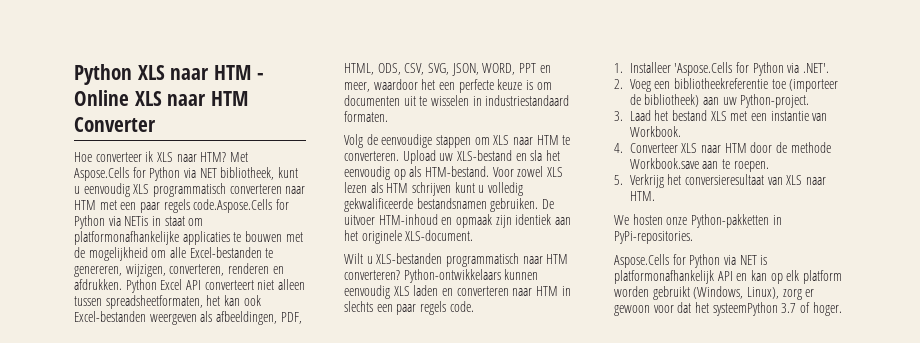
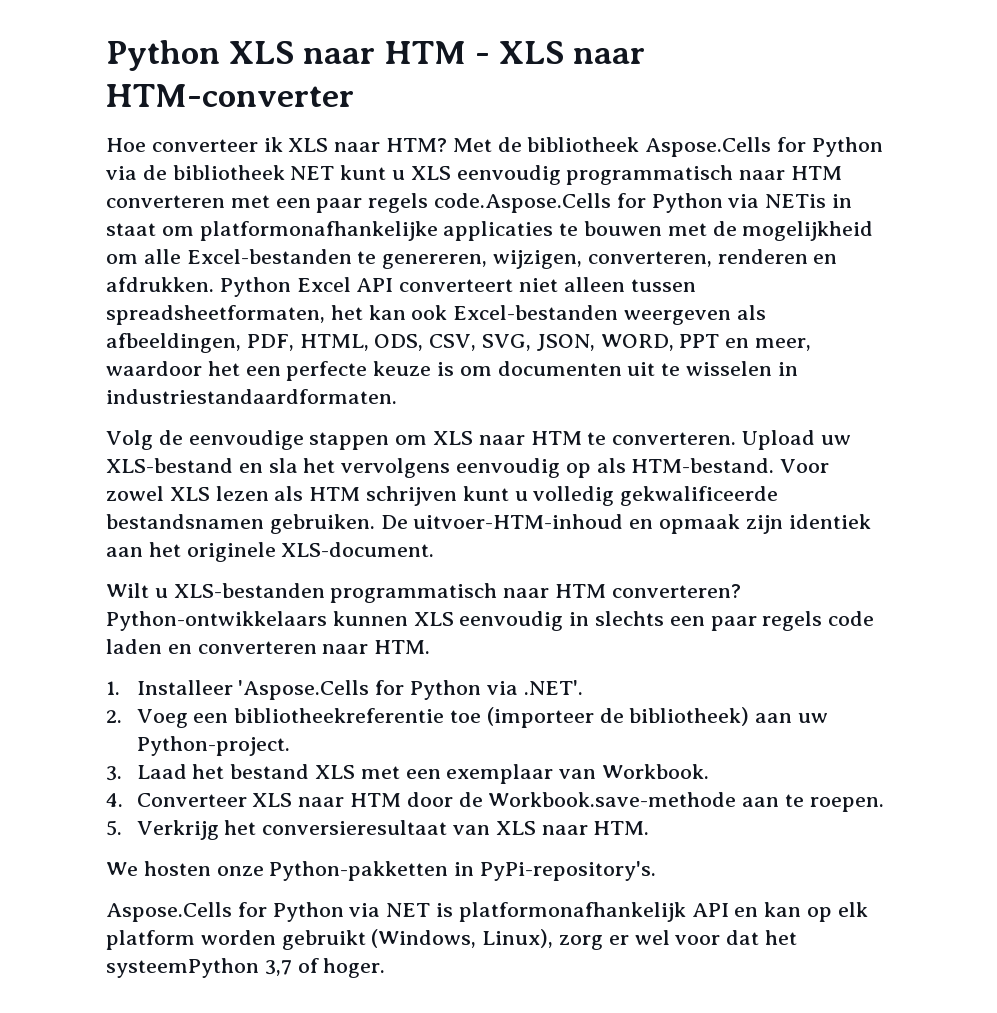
- Python XLS naar HTM - Online XLS naar HTM Converter
+ Python XLS naar HTM - XLS naar HTM-converter
- Met Aspose.Cells for Python via NET bibliotheek, kunt u eenvoudig XLS programmatisch converteren naar HTM met een paar regels code.Aspose.Cells for Python via NETis in staat om platformonafhankelijke applicaties te bouwen met de mogelijkheid om alle Excel-bestanden te genereren, wijzigen, converteren, renderen en afdrukken.
+ Met de bibliotheek Aspose.Cells for Python via de bibliotheek NET kunt u XLS eenvoudig programmatisch naar HTM converteren met een paar regels code.Aspose.Cells for Python via NETis in staat om platformonafhankelijke applicaties te bouwen met de mogelijkheid om alle Excel-bestanden te genereren, wijzigen, converteren, renderen en afdrukken.
- Python Excel API converteert niet alleen tussen spreadsheetformaten, het kan ook Excel-bestanden weergeven als afbeeldingen, PDF, HTML, ODS, CSV, SVG, JSON, WORD, PPT en meer, waardoor het een perfecte keuze is om documenten uit te wisselen in industriestandaard formaten.
+ Python Excel API converteert niet alleen tussen spreadsheetformaten, het kan ook Excel-bestanden weergeven als afbeeldingen, PDF, HTML, ODS, CSV, SVG, JSON, WORD, PPT en meer, waardoor het een perfecte keuze is om documenten uit te wisselen in industriestandaardformaten.
- Upload uw XLS-bestand en sla het eenvoudig op als HTM-bestand.
+ Upload uw XLS-bestand en sla het vervolgens eenvoudig op als HTM-bestand.
- De uitvoer HTM-inhoud en opmaak zijn identiek aan het originele XLS-document.
+ De uitvoer-HTM-inhoud en opmaak zijn identiek aan het originele XLS-document.
- Python-ontwikkelaars kunnen eenvoudig XLS laden en converteren naar HTM in slechts een paar regels code.
+ Python-ontwikkelaars kunnen XLS eenvoudig in slechts een paar regels code laden en converteren naar HTM.
- 3. Laad het bestand XLS met een instantie van Workbook.
+ 3. Laad het bestand XLS met een exemplaar van Workbook.
- 4. Converteer XLS naar HTM door de methode Workbook.save aan te roepen.
+ 4. Converteer XLS naar HTM door de Workbook.save-methode aan te roepen.
- We hosten onze Python-pakketten in PyPi-repositories.
+ We hosten onze Python-pakketten in PyPi-repository's.
- Aspose.Cells for Python via NET is platformonafhankelijk API en kan op elk platform worden gebruikt (Windows, Linux), zorg er gewoon voor dat het systeemPython 3.7 of hoger.
+ Aspose.Cells for Python via NET is platformonafhankelijk API en kan op elk platform worden gebruikt (Windows, Linux), zorg er wel voor dat het systeemPython 3,7 of hoger.

